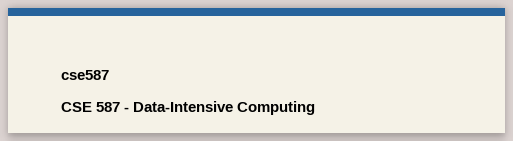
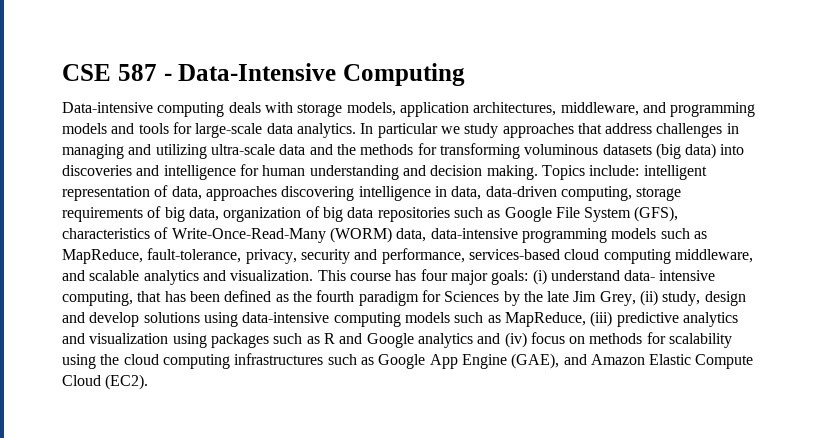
- cse587
+ Data-intensive computing deals with storage models, application architectures, middleware, and programming models and tools for large-scale data analytics. In particular we study approaches that address challenges in managing and utilizing ultra-scale data and the methods for transforming voluminous datasets (big data) into discoveries and intelligence for human understanding and decision making. Topics include: intelligent representation of data, approaches discovering intelligence in data, data-driven computing, storage requirements of big data, organization of big data repositories such as Google File System (GFS), characteristics of Write-Once-Read-Many (WORM) data, data-intensive programming models such as MapReduce, fault-tolerance, privacy, security and performance, services-based cloud computing middleware, and scalable analytics and visualization. This course has four major goals: (i) understand data- intensive computing, that has been defined as the fourth paradigm for Sciences by the late Jim Grey, (ii) study, design and develop solutions using data-intensive computing models such as MapReduce, (iii) predictive analytics and visualization using packages such as R and Google analytics and (iv) focus on methods for scalability using the cloud computing infrastructures such as Google App Engine (GAE), and Amazon Elastic Compute Cloud (EC2).

